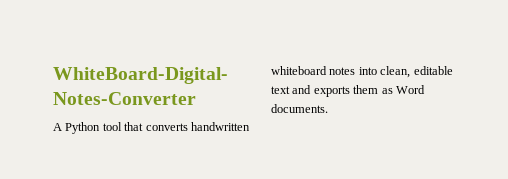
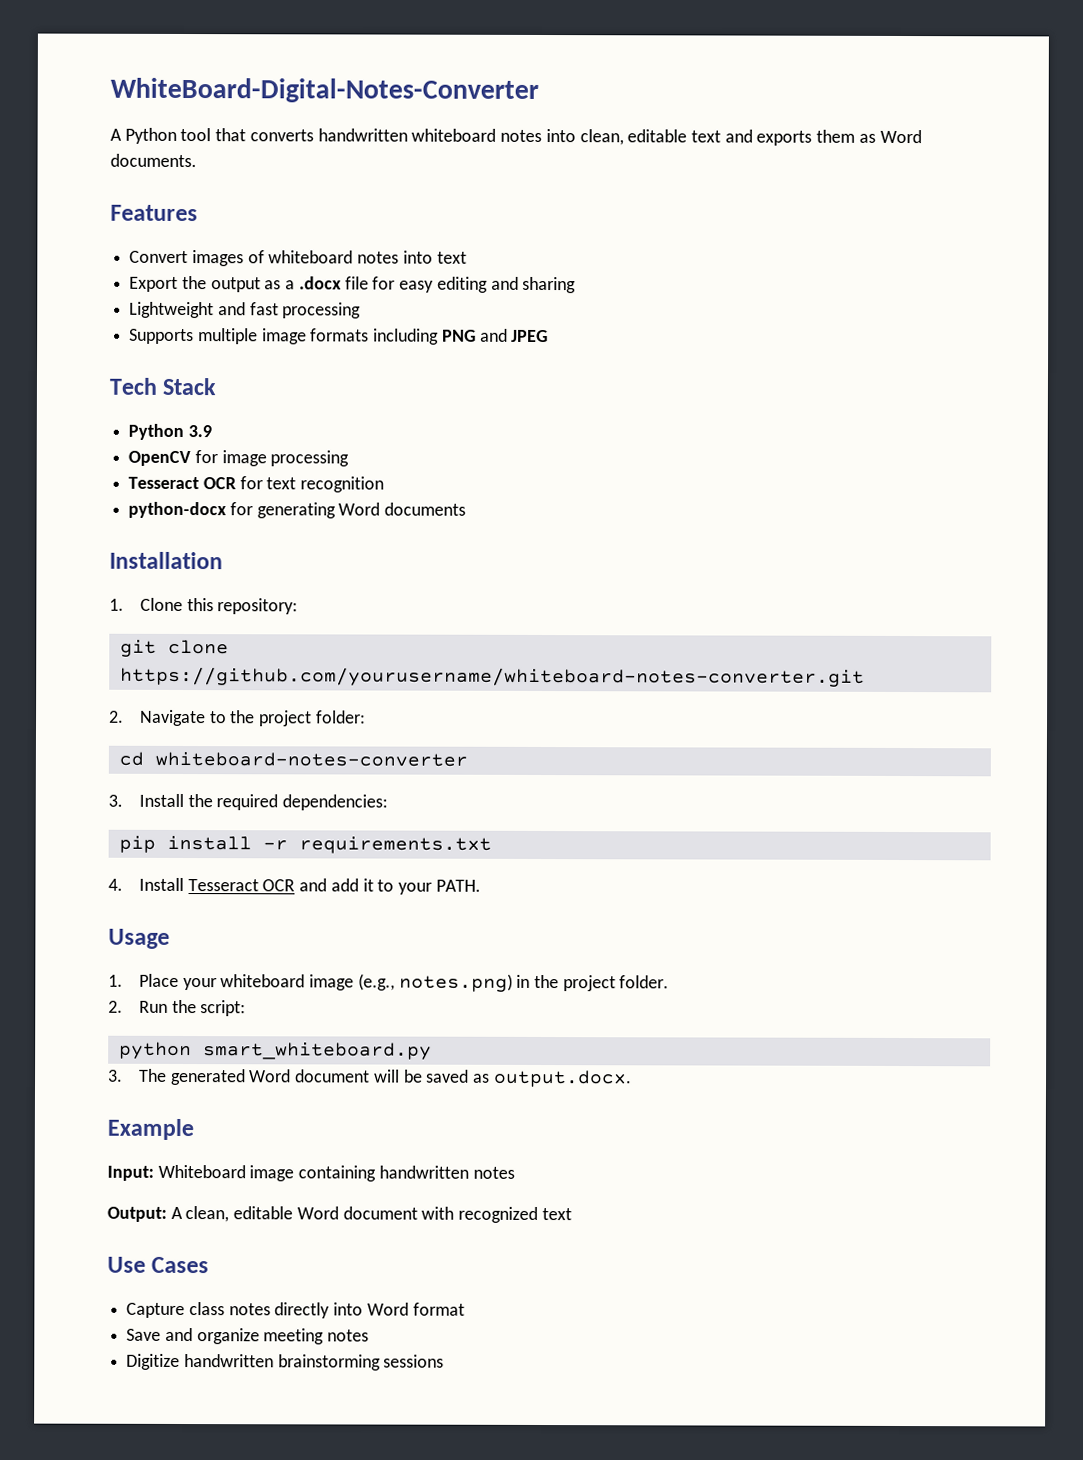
+ Features
+ Convert images of whiteboard notes into text
+ Export the output as a .docx file for easy editing and sharing
+ Lightweight and fast processing
+ Supports multiple image formats including PNG and JPEG
+ Tech Stack
+ Python 3.9
+ OpenCV for image processing
+ Tesseract OCR for text recognition
+ python-docx for generating Word documents
+ Installation
+ 1. Clone this repository:
+ git clone https://github.com/yourusername/whiteboard-notes-converter.git
+ 2. Navigate to the project folder:
+ cd whiteboard-notes-converter
+ 3. Install the required dependencies:
+ pip install -r requirements.txt
+ 4. Install Tesseract OCR and add it to your PATH.
+ Usage
+ 1. Place your whiteboard image (e.g., notes.png) in the project folder.
+ 2. Run the script:
+ python smart_whiteboard.py
+ 3. The generated Word document will be saved as output.docx.
+ Example
+ Input: Whiteboard image containing handwritten notes
+ Output: A clean, editable Word document with recognized text
+ Use Cases
+ Capture class notes directly into Word format
+ Save and organize meeting notes
+ Digitize handwritten brainstorming sessions

